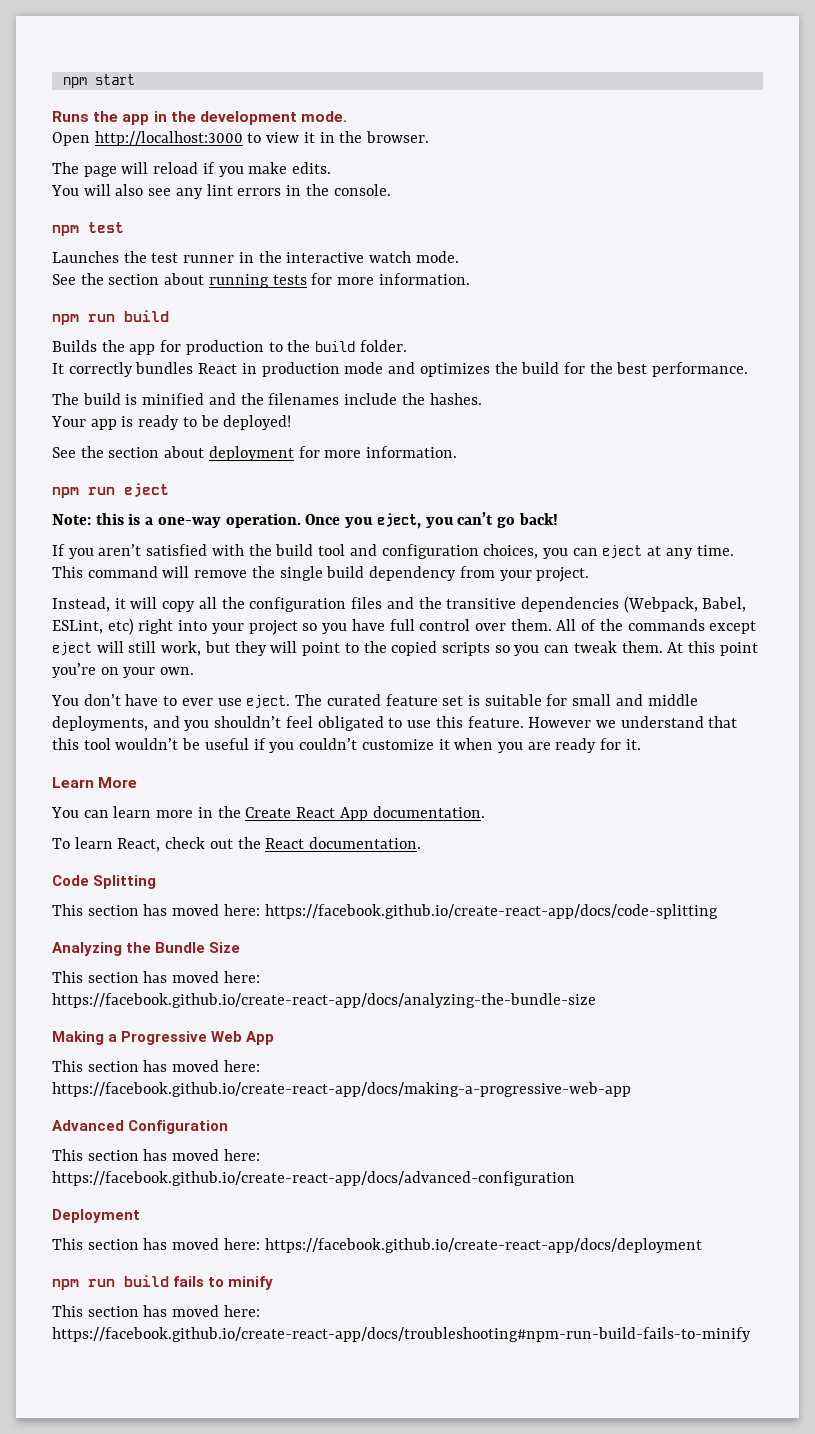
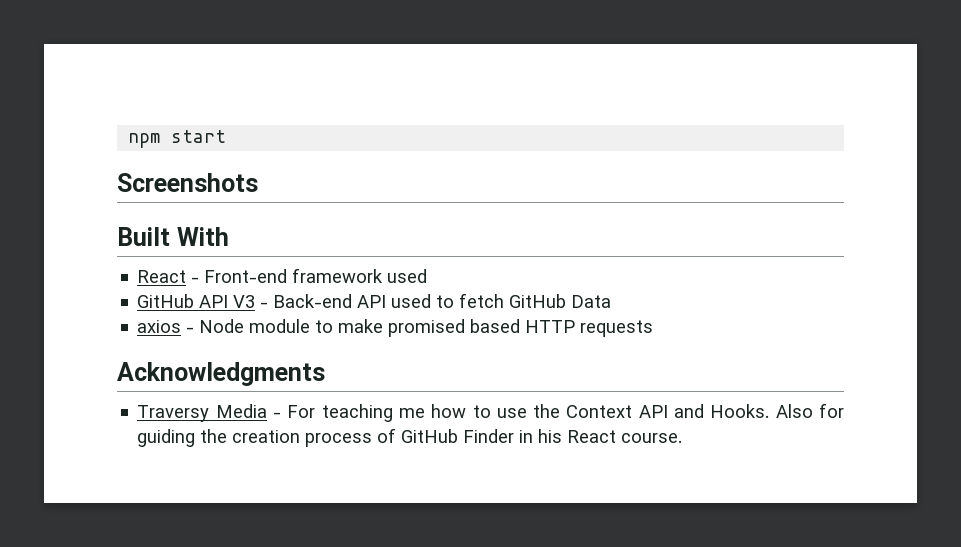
- Runs the app in the development mode.
- Open http://localhost:3000 to view it in the browser.
- The page will reload if you make edits.
- You will also see any lint errors in the console.
- npm test
- Launches the test runner in the interactive watch mode.
- See the section about running tests for more information.
- npm run build
- Builds the app for production to the build folder.
- It correctly bundles React in production mode and optimizes the build for the best performance.
- The build is minified and the filenames include the hashes.
- Your app is ready to be deployed!
- See the section about deployment for more information.
- npm run eject
- Note: this is a one-way operation. Once you eject, you can’t go back!
- If you aren’t satisfied with the build tool and configuration choices, you can eject at any time. This command will remove the single build dependency from your project.
- Instead, it will copy all the configuration files and the transitive dependencies (Webpack, Babel, ESLint, etc) right into your project so you have full control over them. All of the commands except eject will still work, but they will point to the copied scripts so you can tweak them. At this point you’re on your own.
- You don’t have to ever use eject. The curated feature set is suitable for small and middle deployments, and you shouldn’t feel obligated to use this feature. However we understand that this tool wouldn’t be useful if you couldn’t customize it when you are ready for it.
- Learn More
- You can learn more in the Create React App documentation.
- To learn React, check out the React documentation.
- Code Splitting
- This section has moved here: https://facebook.github.io/create-react-app/docs/code-splitting
- Analyzing the Bundle Size
- This section has moved here: https://facebook.github.io/create-react-app/docs/analyzing-the-bundle-size
- Making a Progressive Web App
- This section has moved here: https://facebook.github.io/create-react-app/docs/making-a-progressive-web-app
- Advanced Configuration
- This section has moved here: https://facebook.github.io/create-react-app/docs/advanced-configuration
- Deployment
- This section has moved here: https://facebook.github.io/create-react-app/docs/deployment
- npm run build fails to minify
- This section has moved here: https://facebook.github.io/create-react-app/docs/troubleshooting#npm-run-build-fails-to-minify
+ Screenshots
+ Built With
+ React - Front-end framework used
+ GitHub API V3 - Back-end API used to fetch GitHub Data
+ axios - Node module to make promised based HTTP requests
+ Acknowledgments
+ Traversy Media - For teaching me how to use the Context API and Hooks. Also for guiding the creation process of GitHub Finder in his React course.

